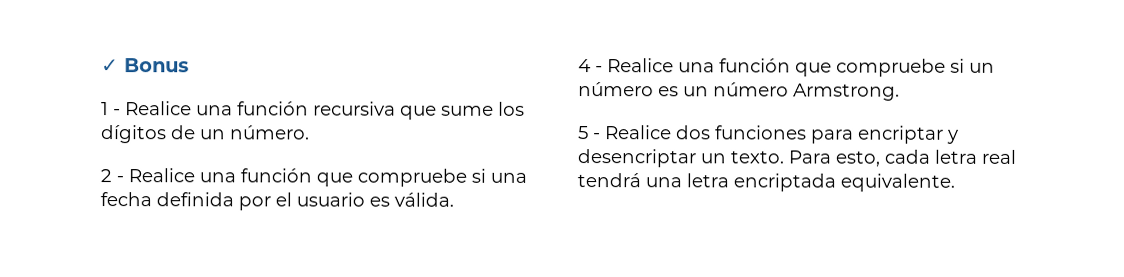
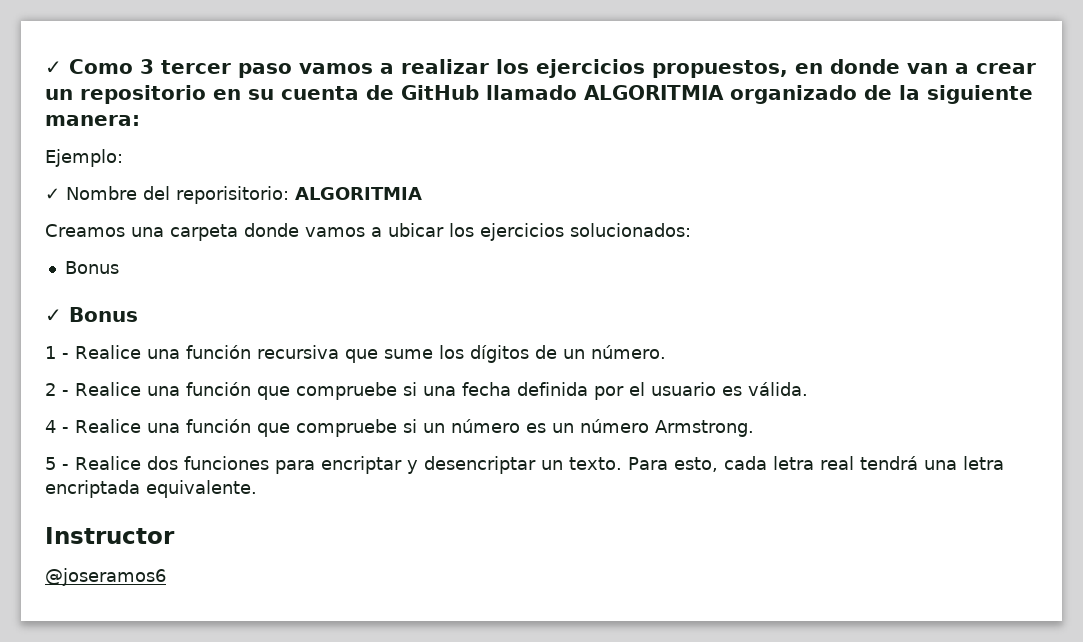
+ ✓ Como 3 tercer paso vamos a realizar los ejercicios propuestos, en donde van a crear un repositorio en su cuenta de GitHub llamado ALGORITMIA organizado de la siguiente manera:
+ Ejemplo:
+ ✓ Nombre del reporisitorio: ALGORITMIA
+ Creamos una carpeta donde vamos a ubicar los ejercicios solucionados:
+ Bonus
+ Instructor
+ @joseramos6

